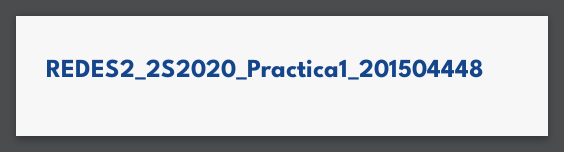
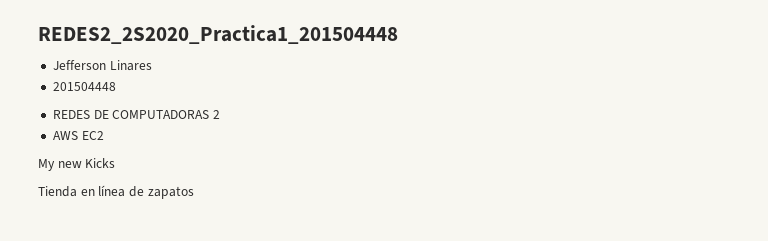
+ Jefferson Linares
+ 201504448
+ REDES DE COMPUTADORAS 2
+ AWS EC2
+ My new Kicks
+ Tienda en línea de zapatos

